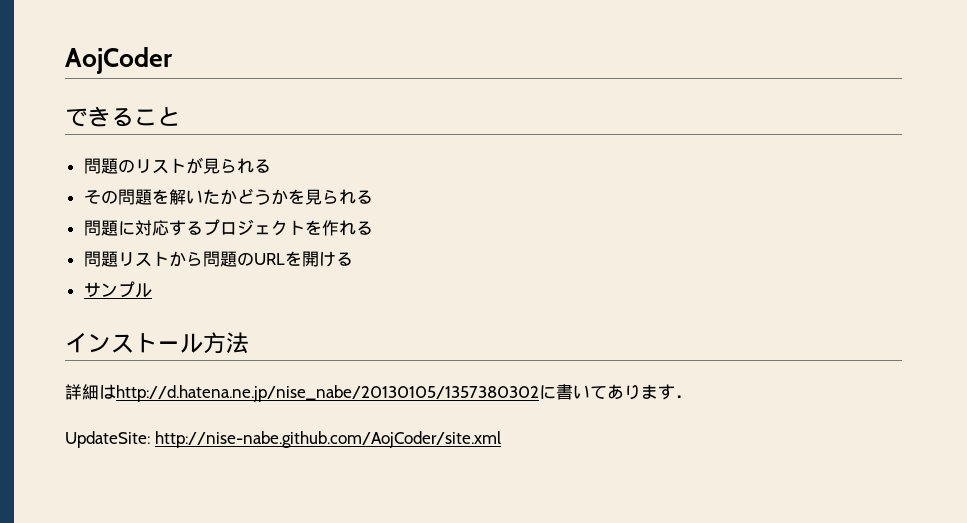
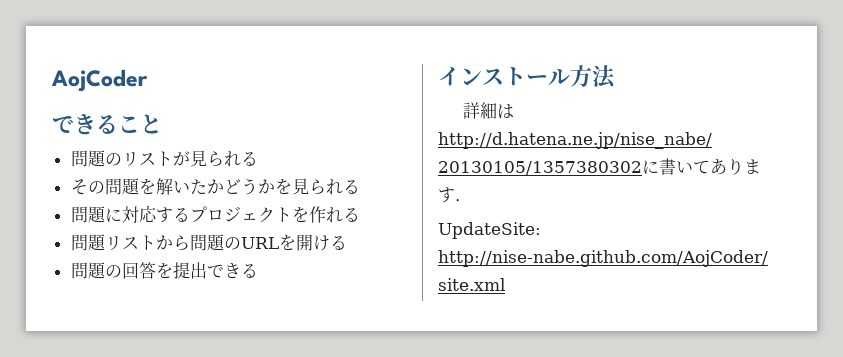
- サンプル
+ 問題の回答を提出できる

